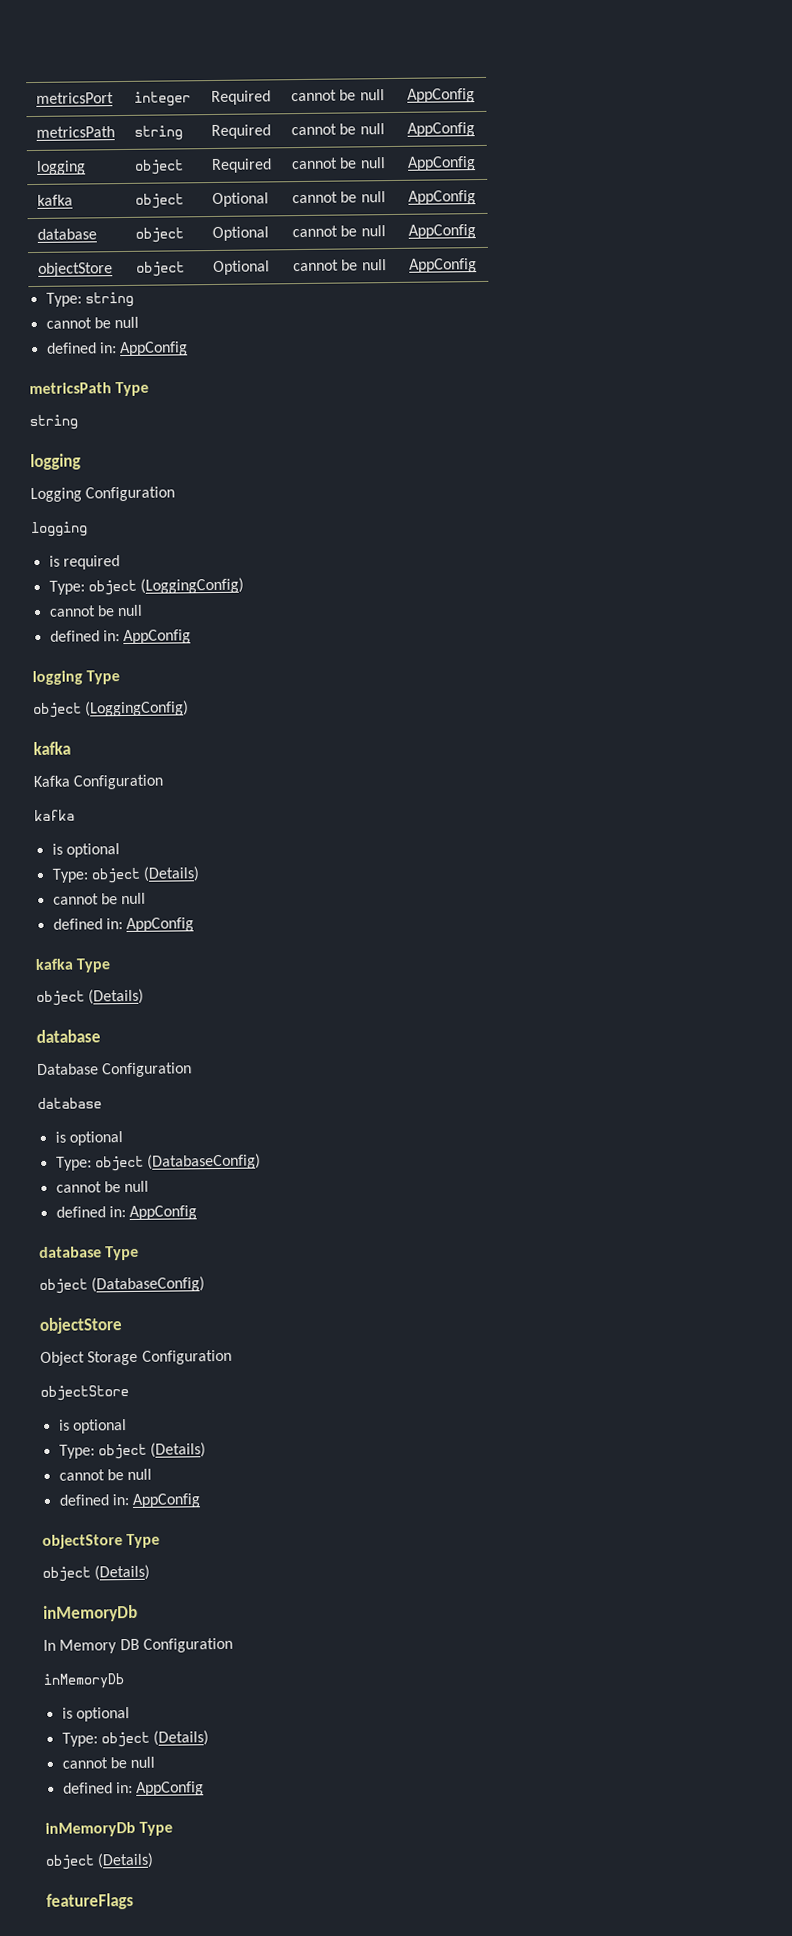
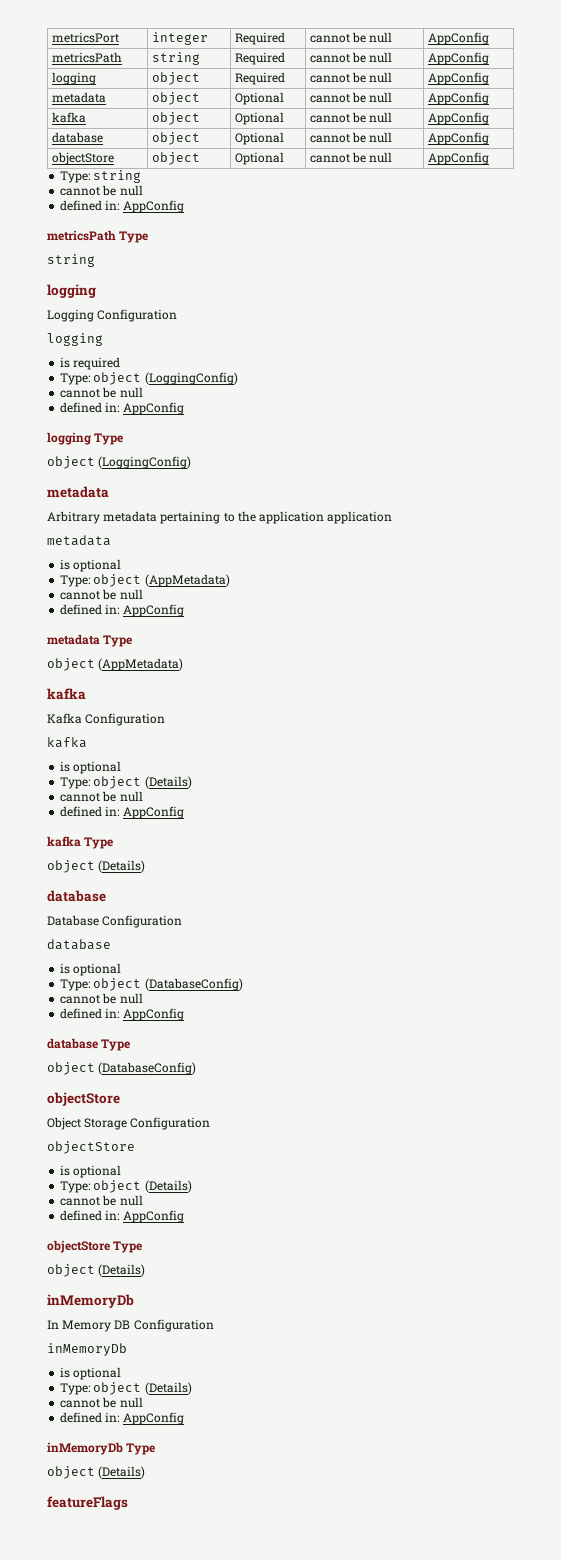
+ metadata | object | Optional | cannot be null | AppConfig
  logging Type
  object (LoggingConfig)
+ metadata
+ Arbitrary metadata pertaining to the application application
+ metadata
+ is optional
+ Type: object (AppMetadata)
+ cannot be null
+ defined in: AppConfig
+ metadata Type
+ object (AppMetadata)

